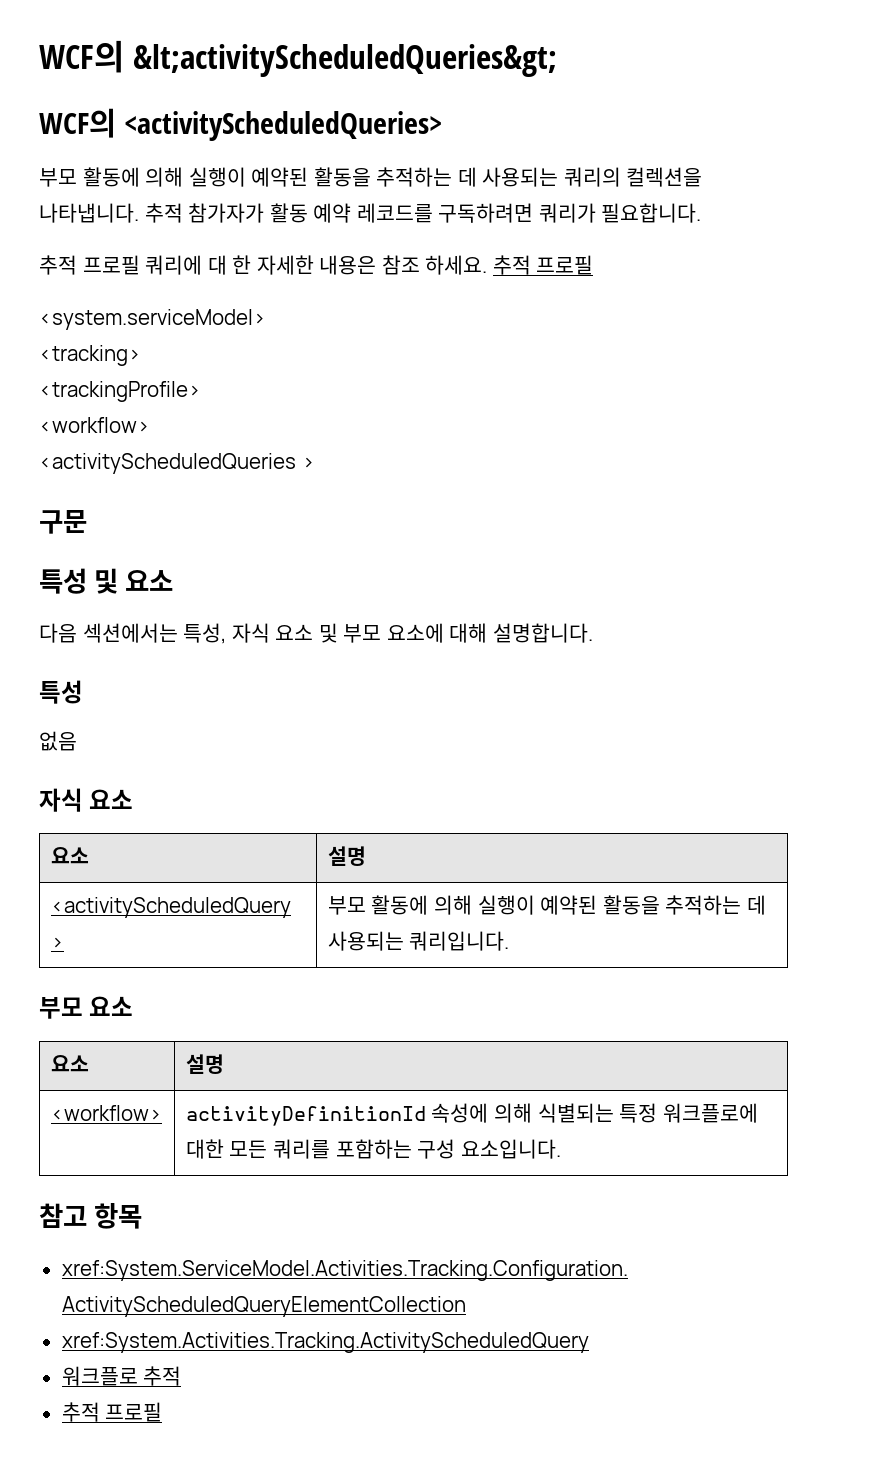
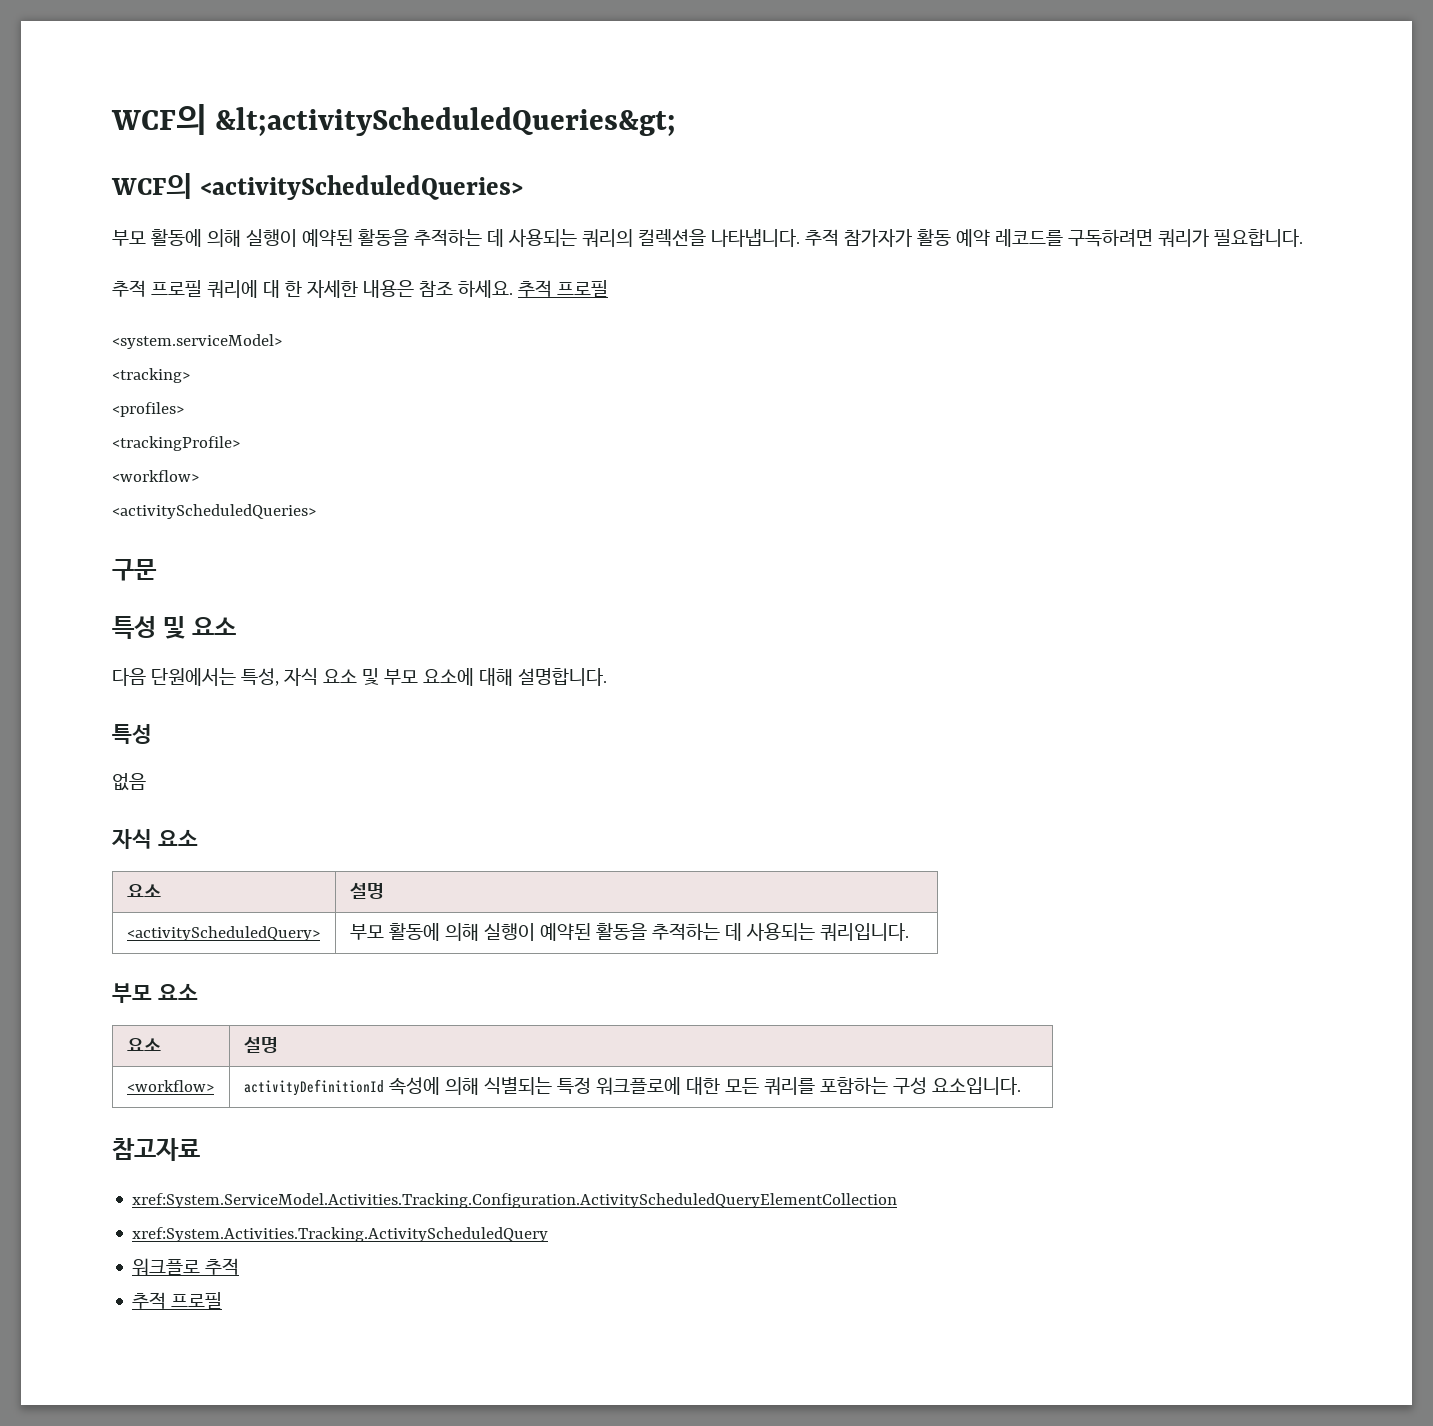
+ <profiles>
  <trackingProfile>
  <workflow>
- <activityScheduledQueries >
+ <activityScheduledQueries>
- 다음 섹션에서는 특성, 자식 요소 및 부모 요소에 대해 설명합니다.
+ 다음 단원에서는 특성, 자식 요소 및 부모 요소에 대해 설명합니다.
- <activityScheduledQuery > | 부모 활동에 의해 실행이 예약된 활동을 추적하는 데 사용되는 쿼리입니다.
+ <activityScheduledQuery> | 부모 활동에 의해 실행이 예약된 활동을 추적하는 데 사용되는 쿼리입니다.
- 참고 항목
+ 참고자료

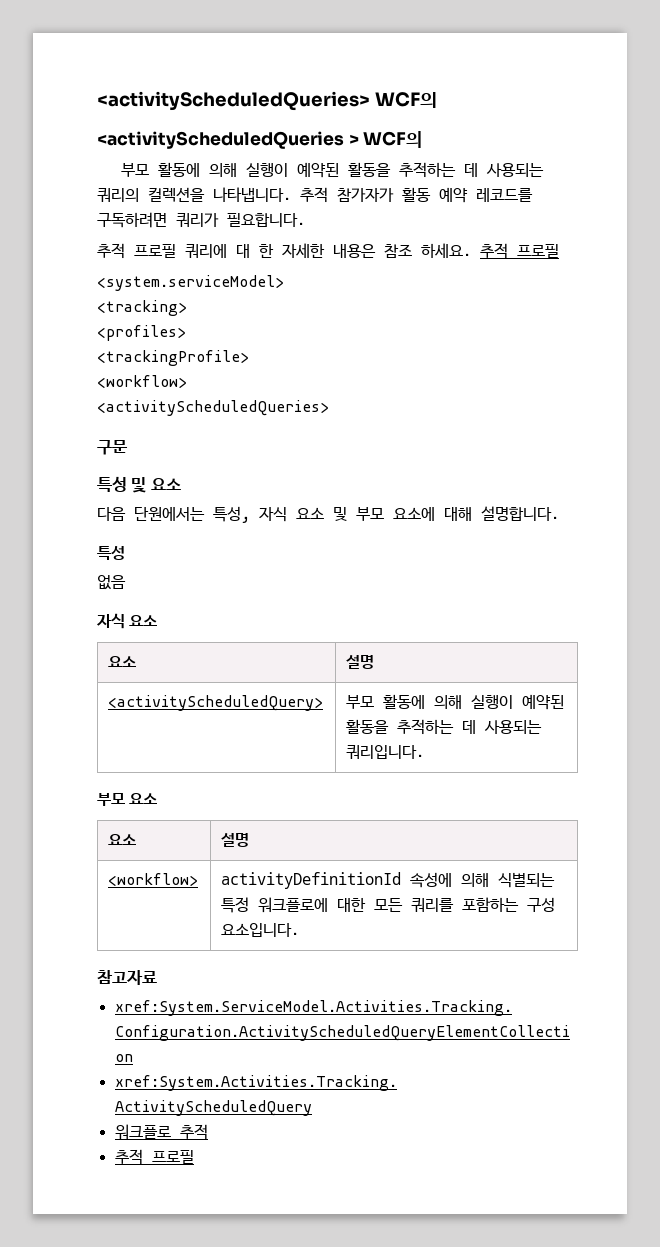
- WCF의 &lt;activityScheduledQueries&gt;
- WCF의 <activityScheduledQueries>
+ <activityScheduledQueries> WCF의
+ <activityScheduledQueries > WCF의

